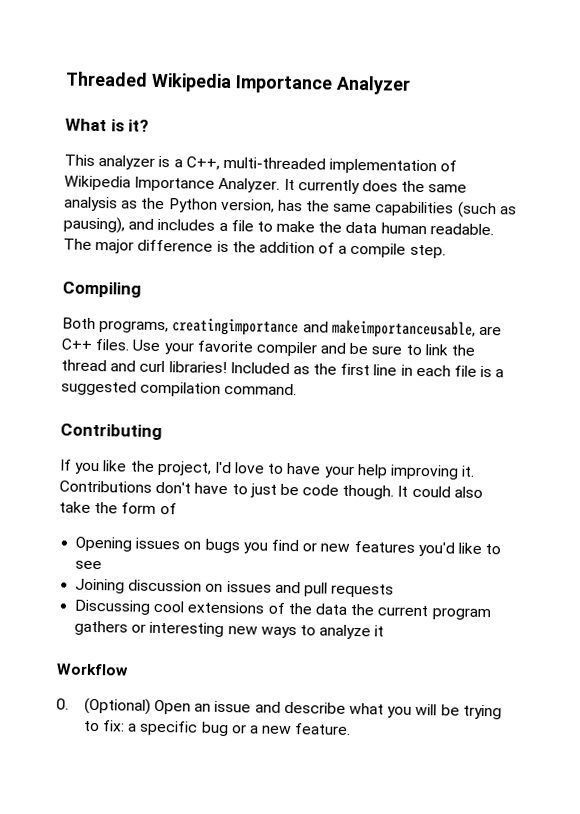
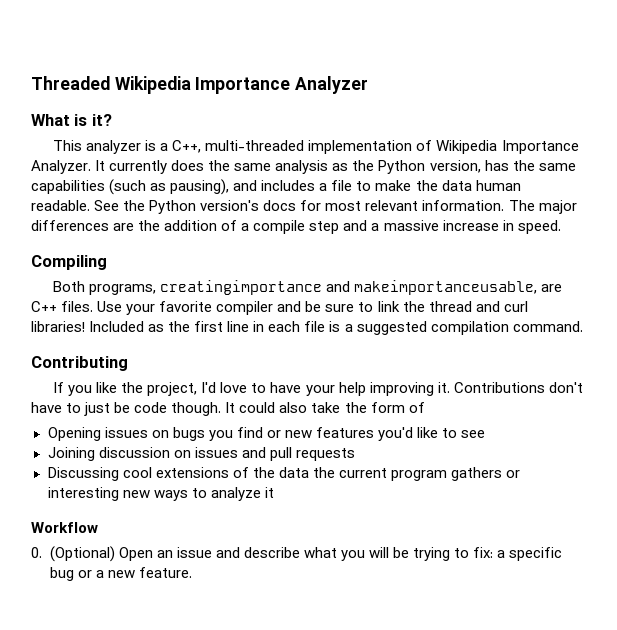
- The major difference is the addition of a compile step.
+ See the Python version's docs for most relevant information. The major differences are the addition of a compile step and a massive increase in speed.

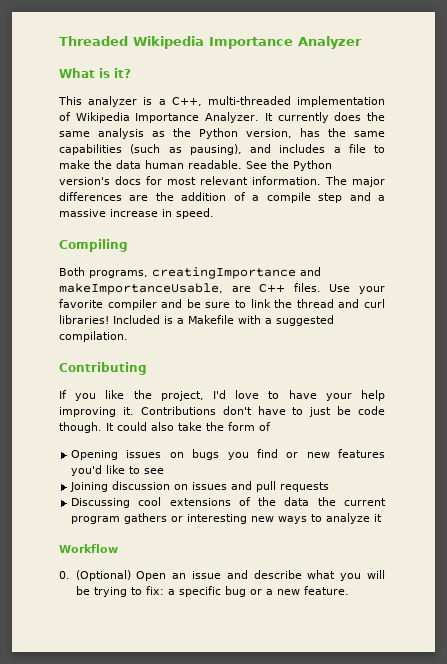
- Both programs, creatingimportance and makeimportanceusable, are C++ files.
+ Both programs, creatingImportance and makeImportanceUsable, are C++ files.
- Included as the first line in each file is a suggested compilation command.
+ Included is a Makefile with a suggested compilation.

